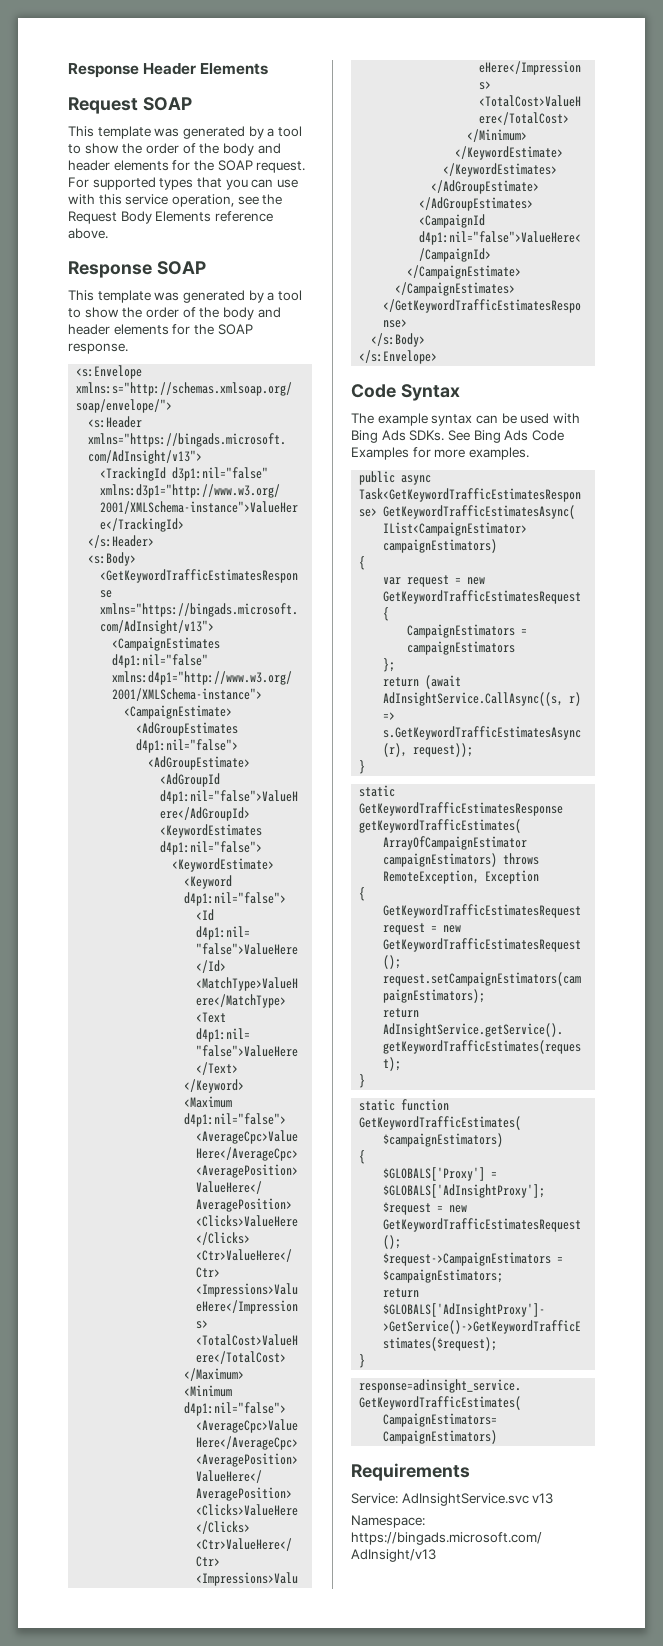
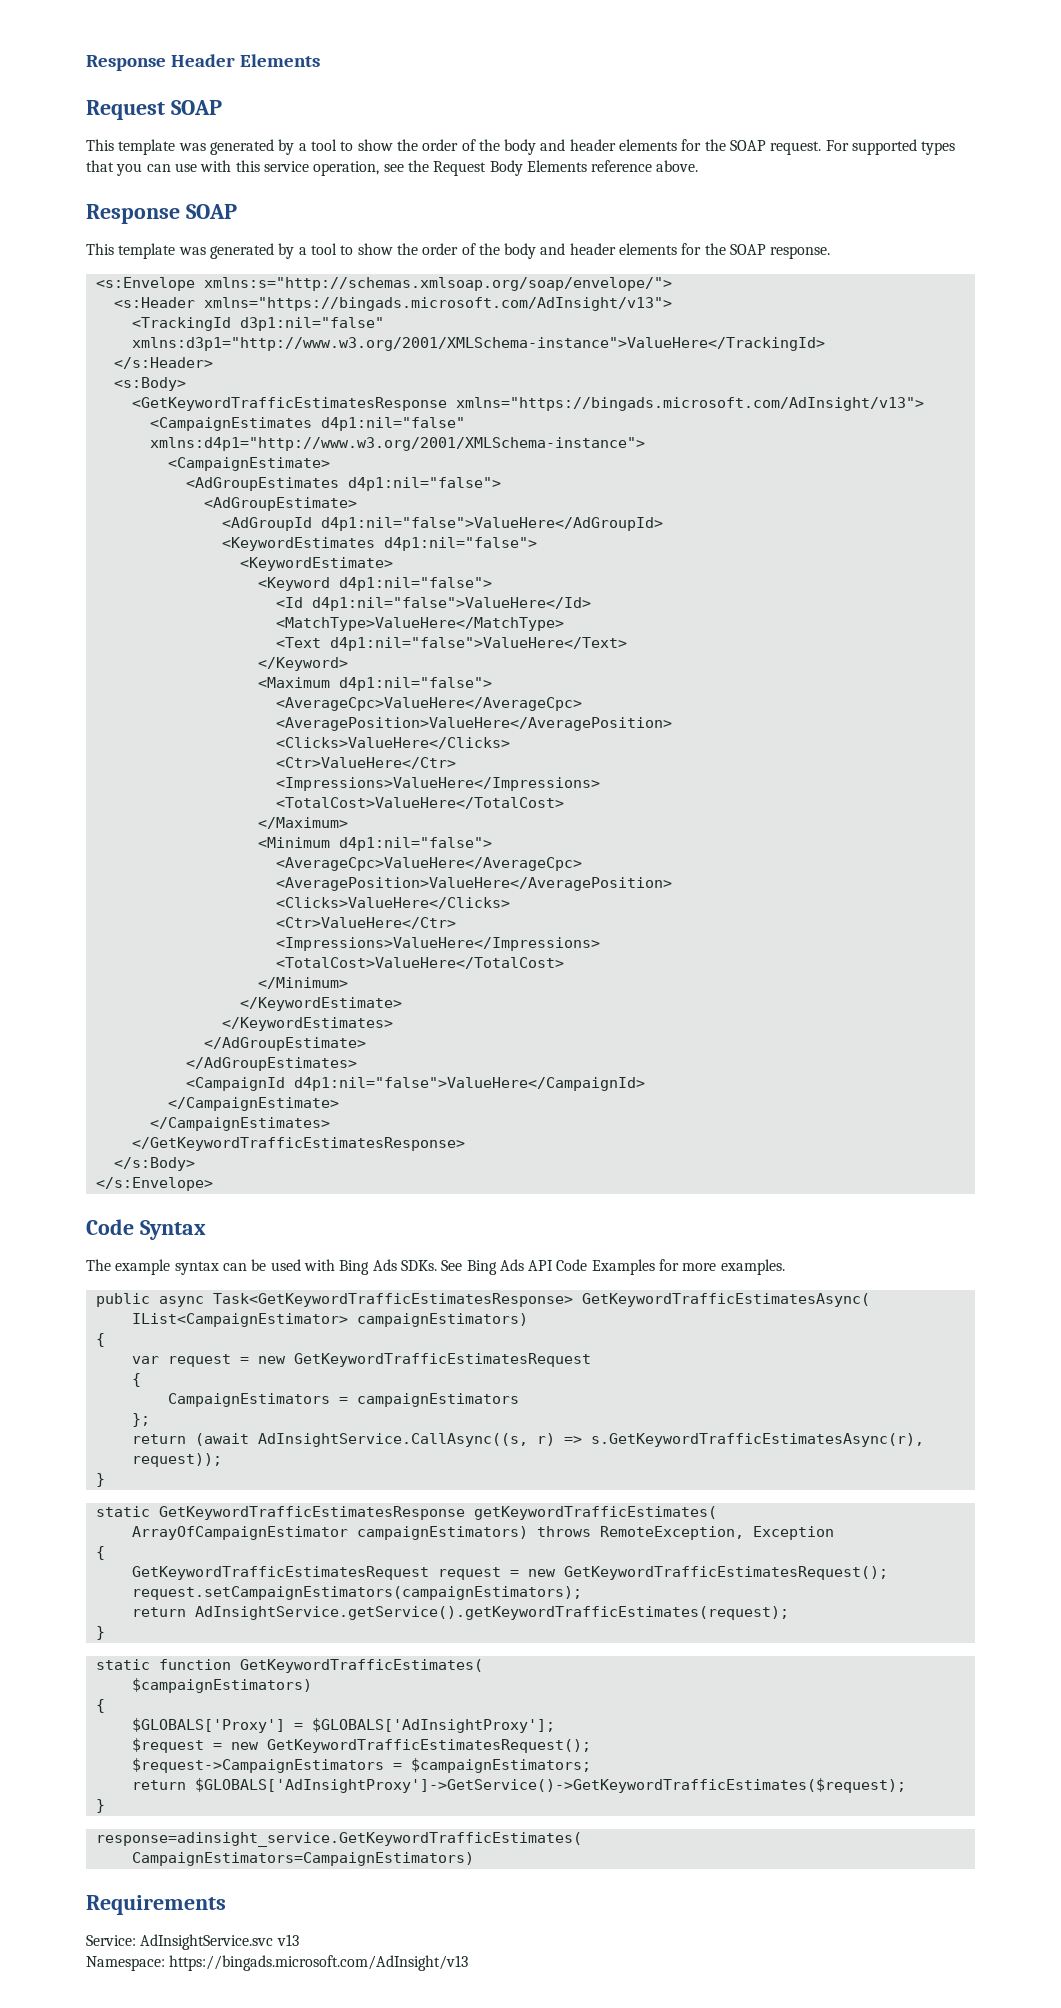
- See Bing Ads Code Examples for more examples.
+ See Bing Ads API Code Examples for more examples.

